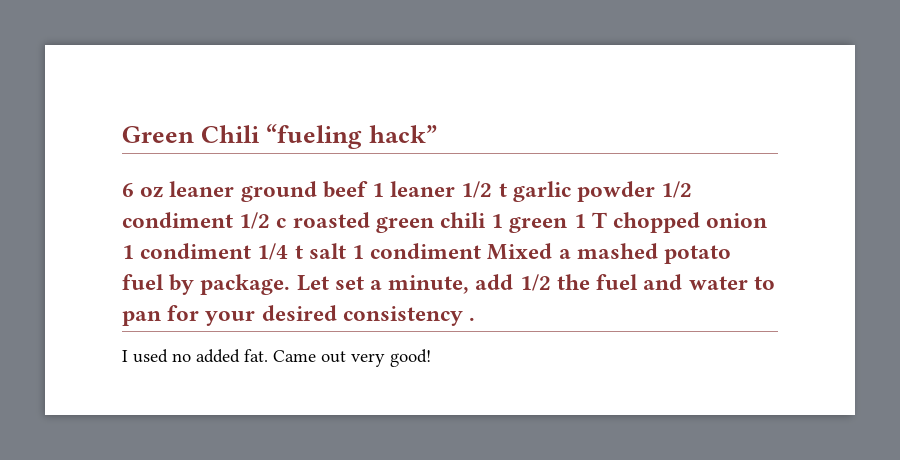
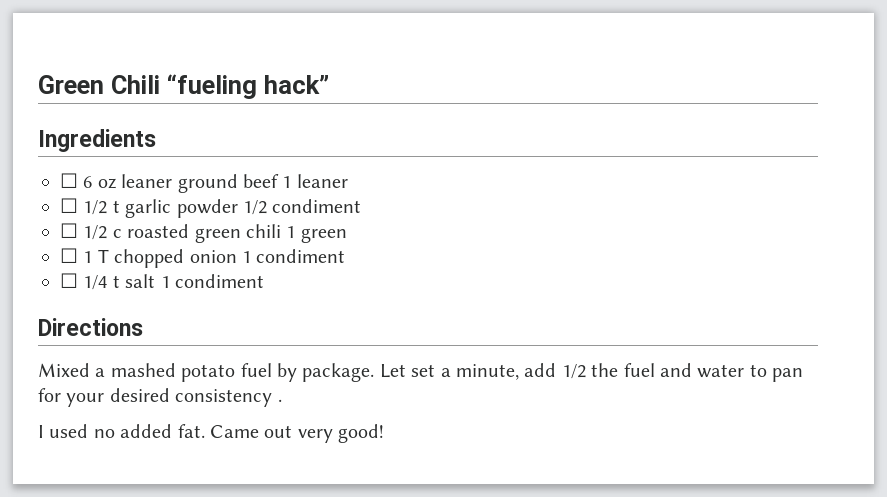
- 6 oz leaner ground beef 1 leaner 1/2 t garlic powder 1/2 condiment 1/2 c roasted green chili 1 green 1 T chopped onion 1 condiment 1/4 t salt 1 condiment Mixed a mashed potato fuel by package.
+ Ingredients
+ ☐ 6 oz leaner ground beef 1 leaner
+ ☐ 1/2 t garlic powder 1/2 condiment
+ ☐ 1/2 c roasted green chili 1 green
+ ☐ 1 T chopped onion 1 condiment
+ ☐ 1/4 t salt 1 condiment
+ Directions
+ Mixed a mashed potato fuel by package.

